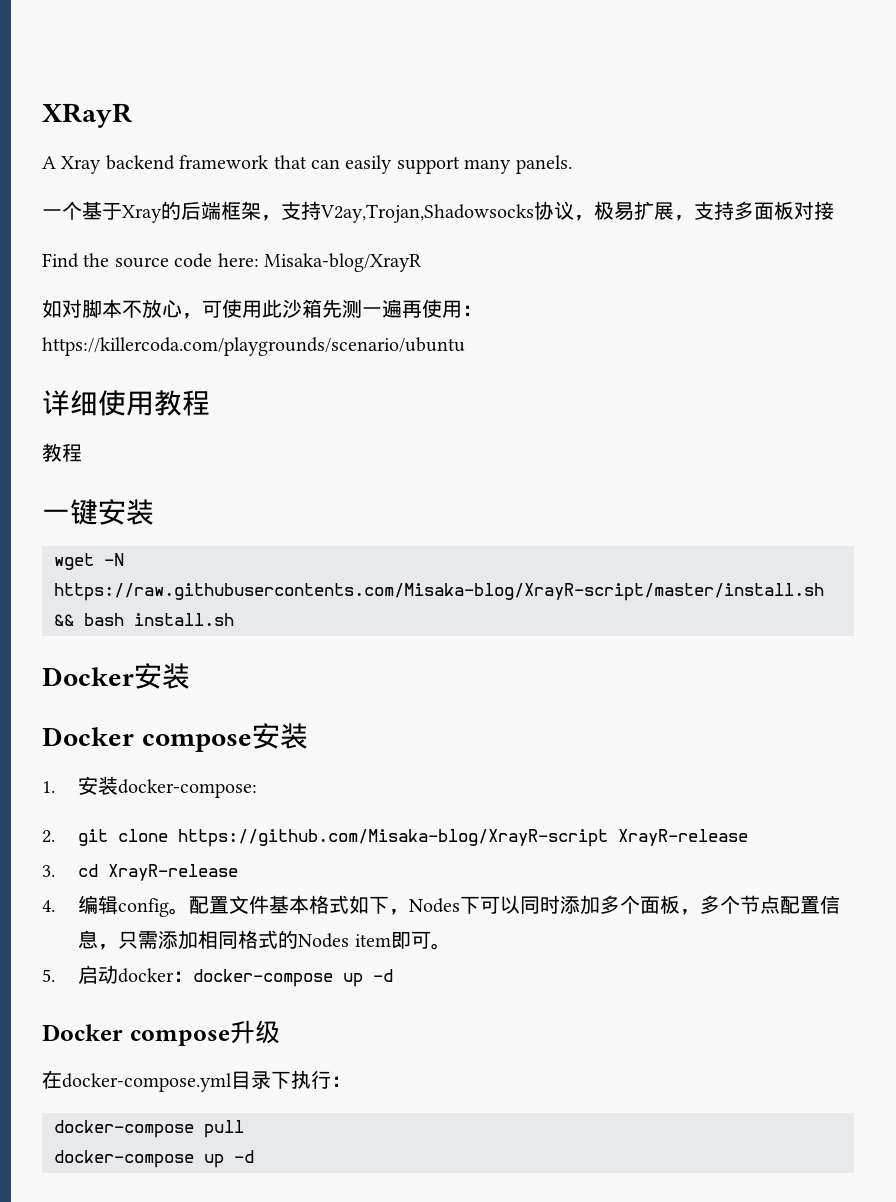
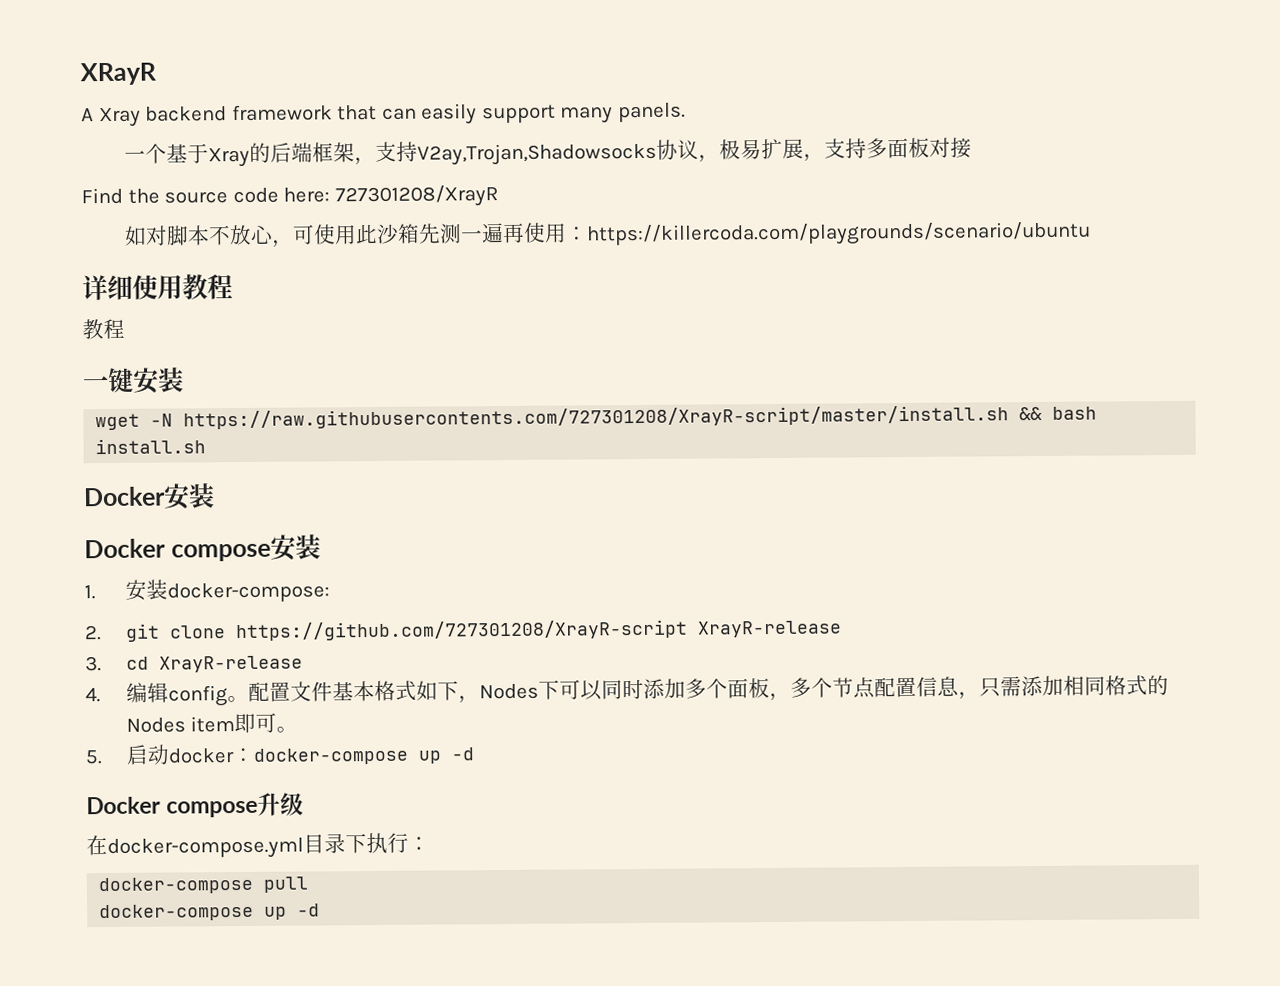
- Find the source code here: Misaka-blog/XrayR
+ Find the source code here: 727301208/XrayR
- wget -N https://raw.githubusercontents.com/Misaka-blog/XrayR-script/master/install.sh && bash install.sh
+ wget -N https://raw.githubusercontents.com/727301208/XrayR-script/master/install.sh && bash install.sh
- 2. git clone https://github.com/Misaka-blog/XrayR-script XrayR-release
+ 2. git clone https://github.com/727301208/XrayR-script XrayR-release

